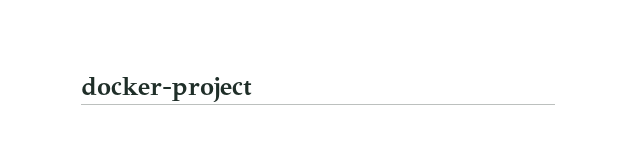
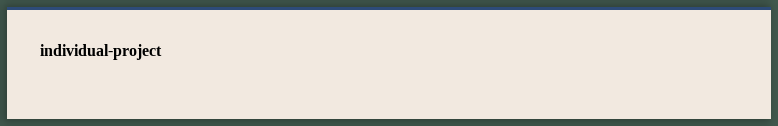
- docker-project
+ individual-project

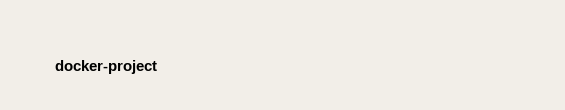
- individual-project
+ docker-project

